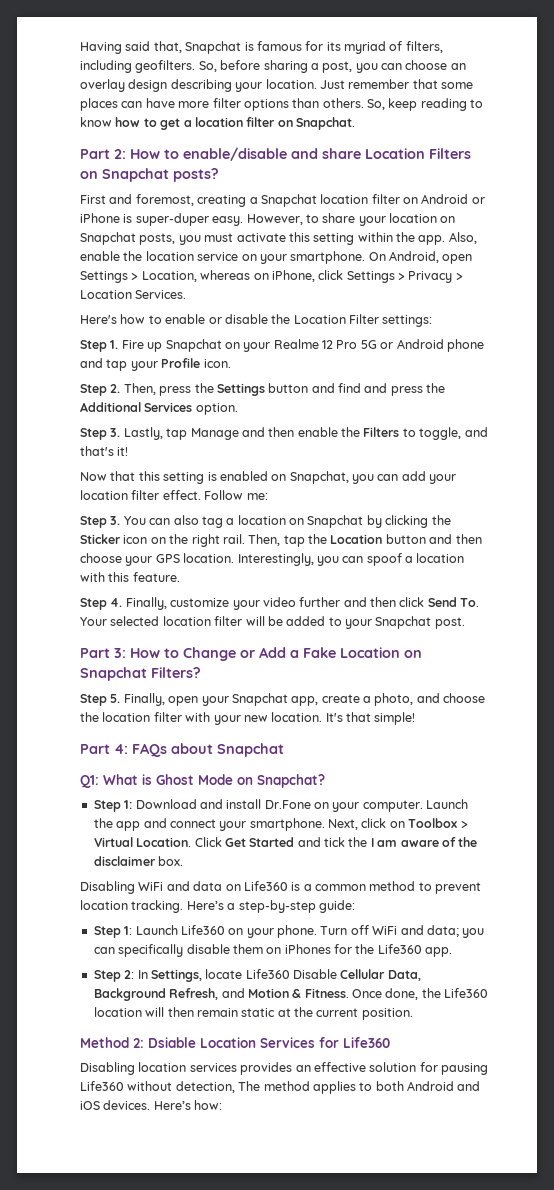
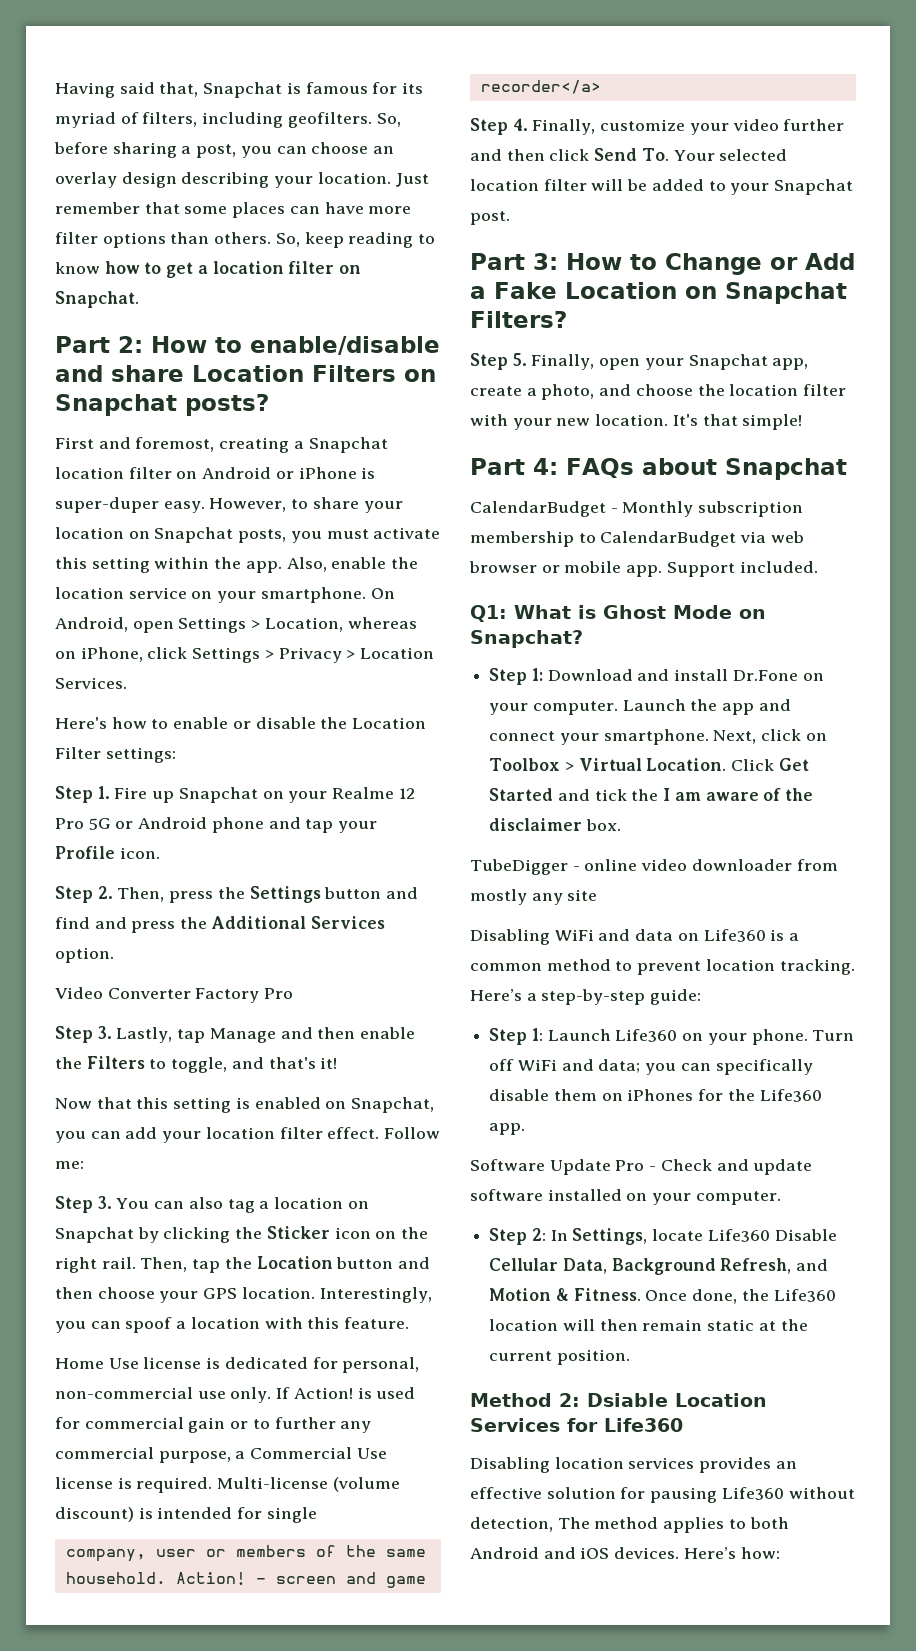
+ Video Converter Factory Pro
+ Home Use license is dedicated for personal, non-commercial use only. If Action! is used for commercial gain or to further any commercial purpose, a Commercial Use license is required. Multi-license (volume discount) is intended for single
+ company, user or members of the same household. Action! - screen and game recorder</a>
+ CalendarBudget - Monthly subscription membership to CalendarBudget via web browser or mobile app. Support included.
+ TubeDigger - online video downloader from mostly any site
+ Software Update Pro - Check and update software installed on your computer.

